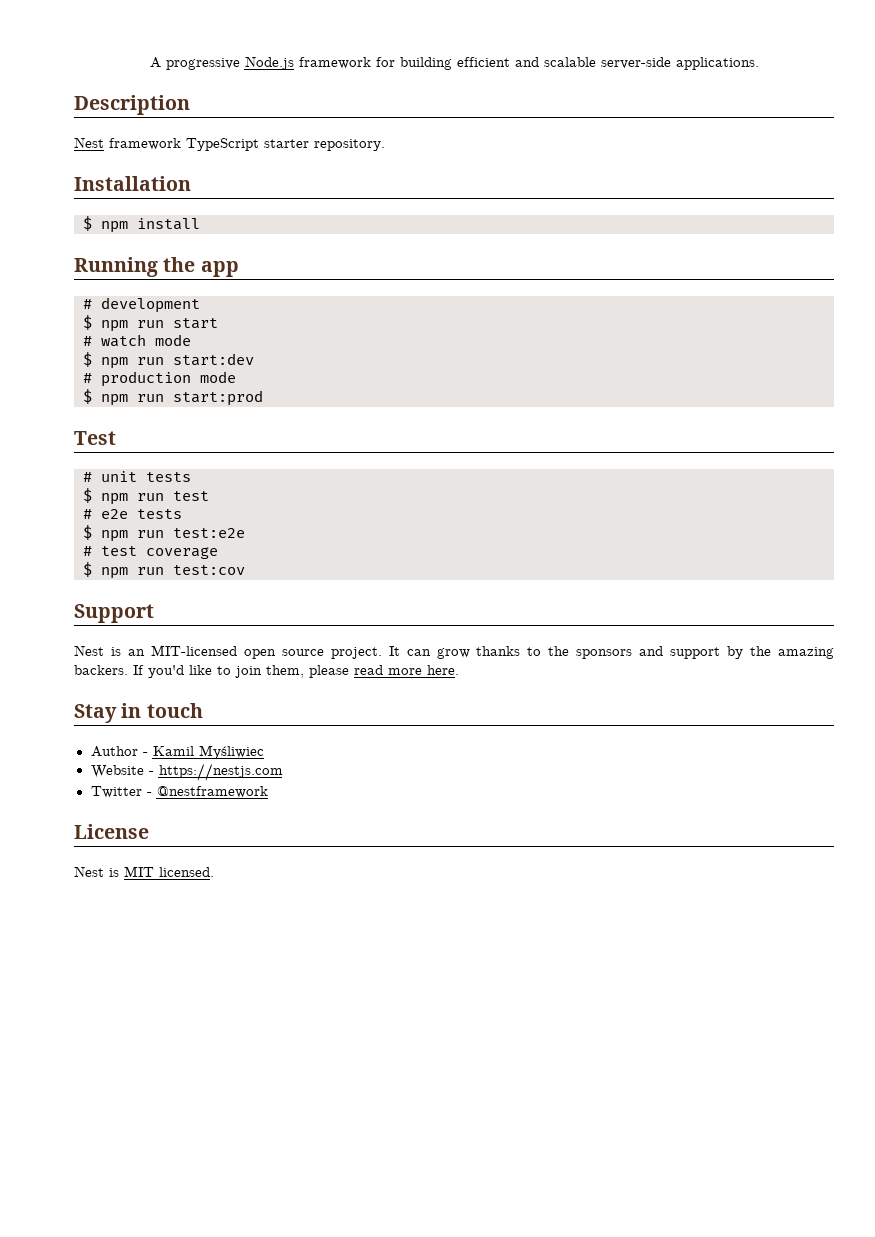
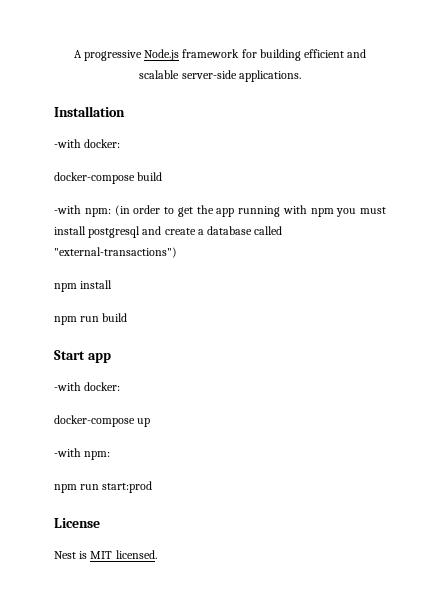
- Description
- Nest framework TypeScript starter repository.
  Installation
- $ npm install
- Running the app
- # development
- $ npm run start
- # watch mode
- $ npm run start:dev
- # production mode
- $ npm run start:prod
- Test
- # unit tests
- $ npm run test
- # e2e tests
- $ npm run test:e2e
- # test coverage
- $ npm run test:cov
- Support
- Nest is an MIT-licensed open source project. It can grow thanks to the sponsors and support by the amazing backers. If you'd like to join them, please read more here.
- Stay in touch
- Author - Kamil Myśliwiec
- Website - https://nestjs.com
- Twitter - @nestframework
+ -with docker:
+ docker-compose build
+ -with npm: (in order to get the app running with npm you must install postgresql and create a database called "external-transactions")
+ npm install
+ npm run build
+ Start app
+ -with docker:
+ docker-compose up
+ -with npm:
+ npm run start:prod

